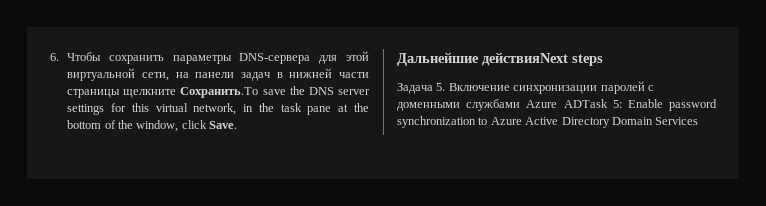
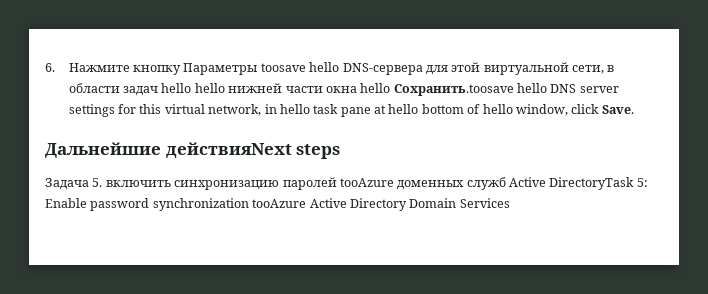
- 6. Чтобы сохранить параметры DNS-сервера для этой виртуальной сети, на панели задач в нижней части страницы щелкните Сохранить.To save the DNS server settings for this virtual network, in the task pane at the bottom of the window, click Save.
+ 6. Нажмите кнопку Параметры toosave hello DNS-сервера для этой виртуальной сети, в области задач hello hello нижней части окна hello Сохранить.toosave hello DNS server settings for this virtual network, in hello task pane at hello bottom of hello window, click Save.
- Задача 5. Включение синхронизации паролей с доменными службами Azure ADTask 5: Enable password synchronization to Azure Active Directory Domain Services
+ Задача 5. включить синхронизацию паролей tooAzure доменных служб Active DirectoryTask 5: Enable password synchronization tooAzure Active Directory Domain Services

